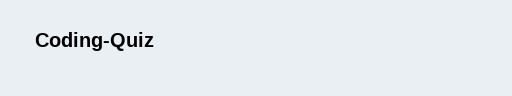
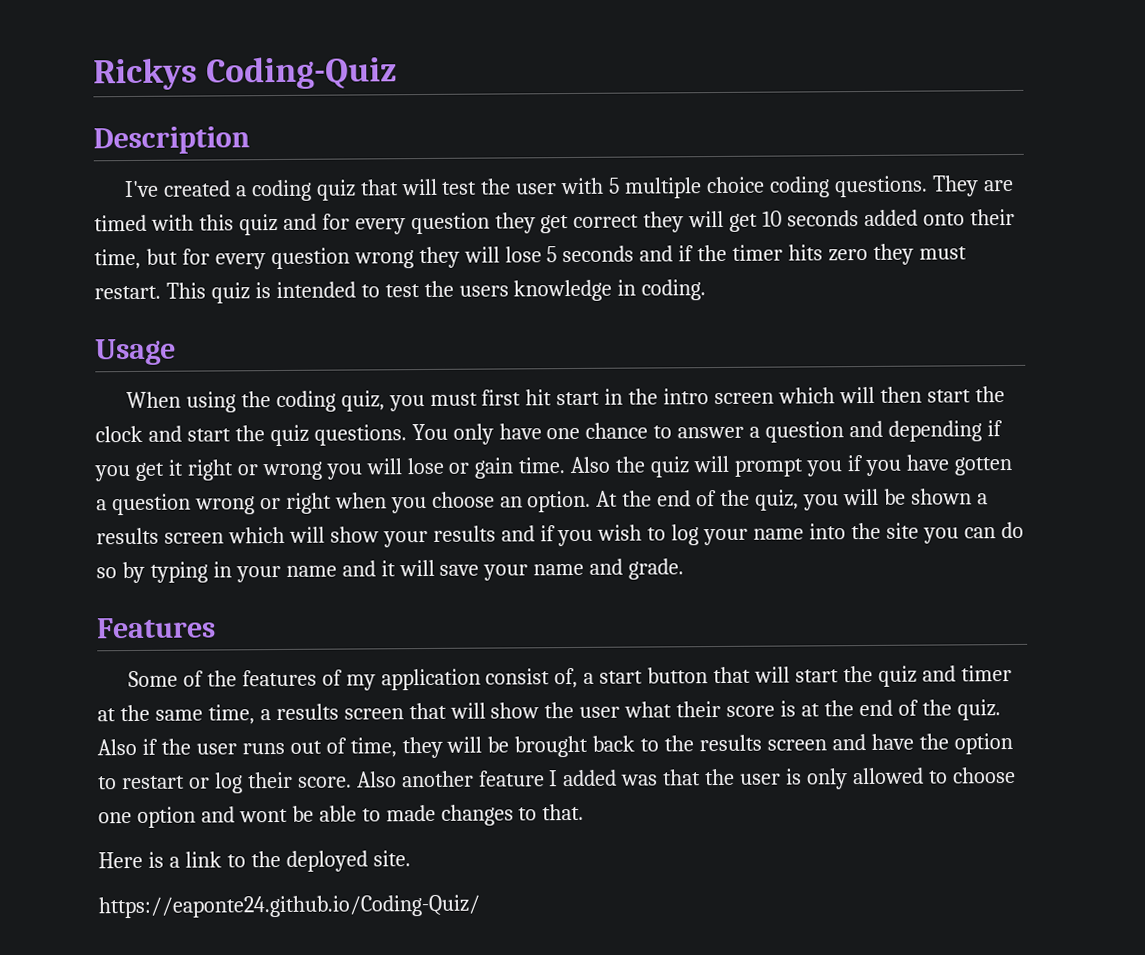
- Coding-Quiz
+ Rickys Coding-Quiz
+ Description
+ I've created a coding quiz that will test the user with 5 multiple choice coding questions. They are timed with this quiz and for every question they get correct they will get 10 seconds added onto their time, but for every question wrong they will lose 5 seconds and if the timer hits zero they must restart. This quiz is intended to test the users knowledge in coding.
+ Usage
+ When using the coding quiz, you must first hit start in the intro screen which will then start the clock and start the quiz questions. You only have one chance to answer a question and depending if you get it right or wrong you will lose or gain time. Also the quiz will prompt you if you have gotten a question wrong or right when you choose an option. At the end of the quiz, you will be shown a results screen which will show your results and if you wish to log your name into the site you can do so by typing in your name and it will save your name and grade.
+ Features
+ Some of the features of my application consist of, a start button that will start the quiz and timer at the same time, a results screen that will show the user what their score is at the end of the quiz. Also if the user runs out of time, they will be brought back to the results screen and have the option to restart or log their score. Also another feature I added was that the user is only allowed to choose one option and wont be able to made changes to that.
+ Here is a link to the deployed site.
+ https://eaponte24.github.io/Coding-Quiz/

